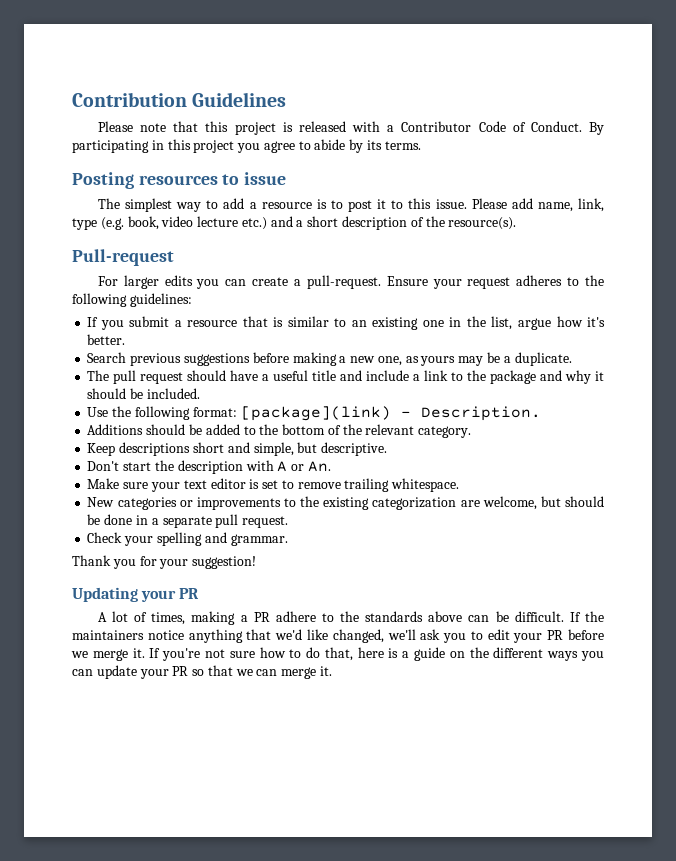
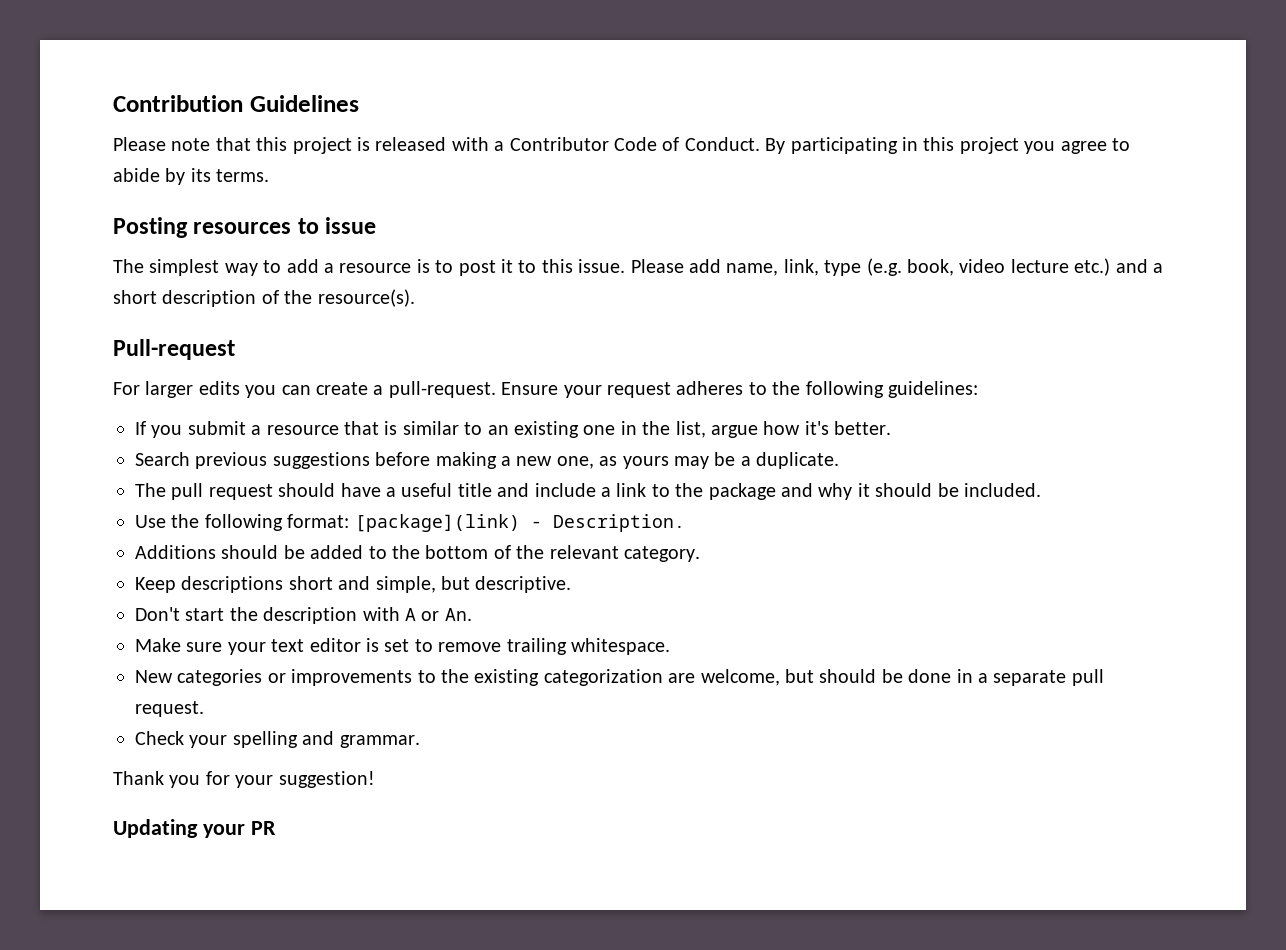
- A lot of times, making a PR adhere to the standards above can be difficult. If the maintainers notice anything that we'd like changed, we'll ask you to edit your PR before we merge it. If you're not sure how to do that, here is a guide on the different ways you can update your PR so that we can merge it.

